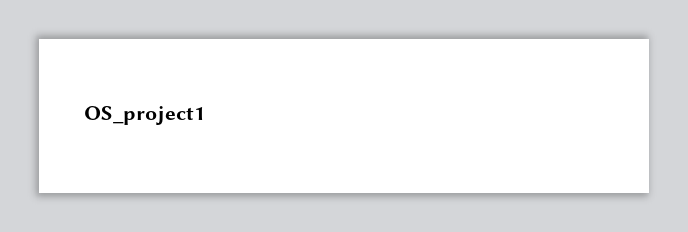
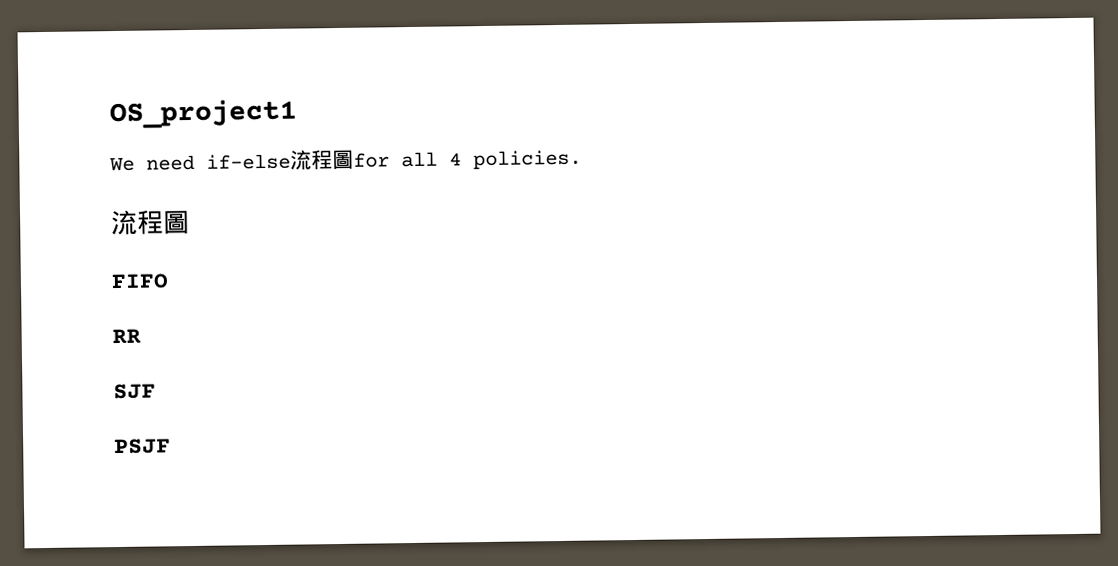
+ We need if-else流程圖for all 4 policies.
+ 流程圖
+ FIFO
+ RR
+ SJF
+ PSJF

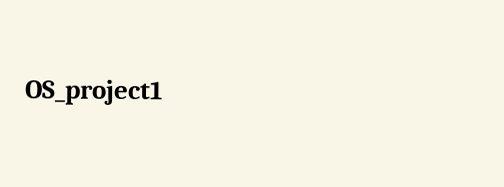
- We need if-else流程圖for all 4 policies.
- 流程圖
- FIFO
- RR
- SJF
- PSJF

